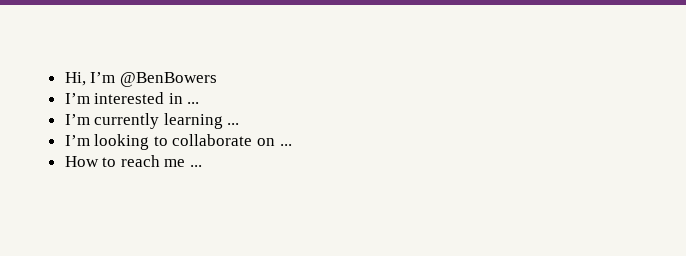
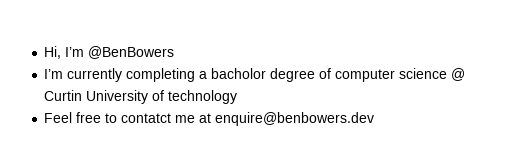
- I’m interested in ...
- I’m currently learning ...
- I’m looking to collaborate on ...
- How to reach me ...
+ I’m currently completing a bacholor degree of computer science @ Curtin University of technology
+ Feel free to contatct me at enquire@benbowers.dev

